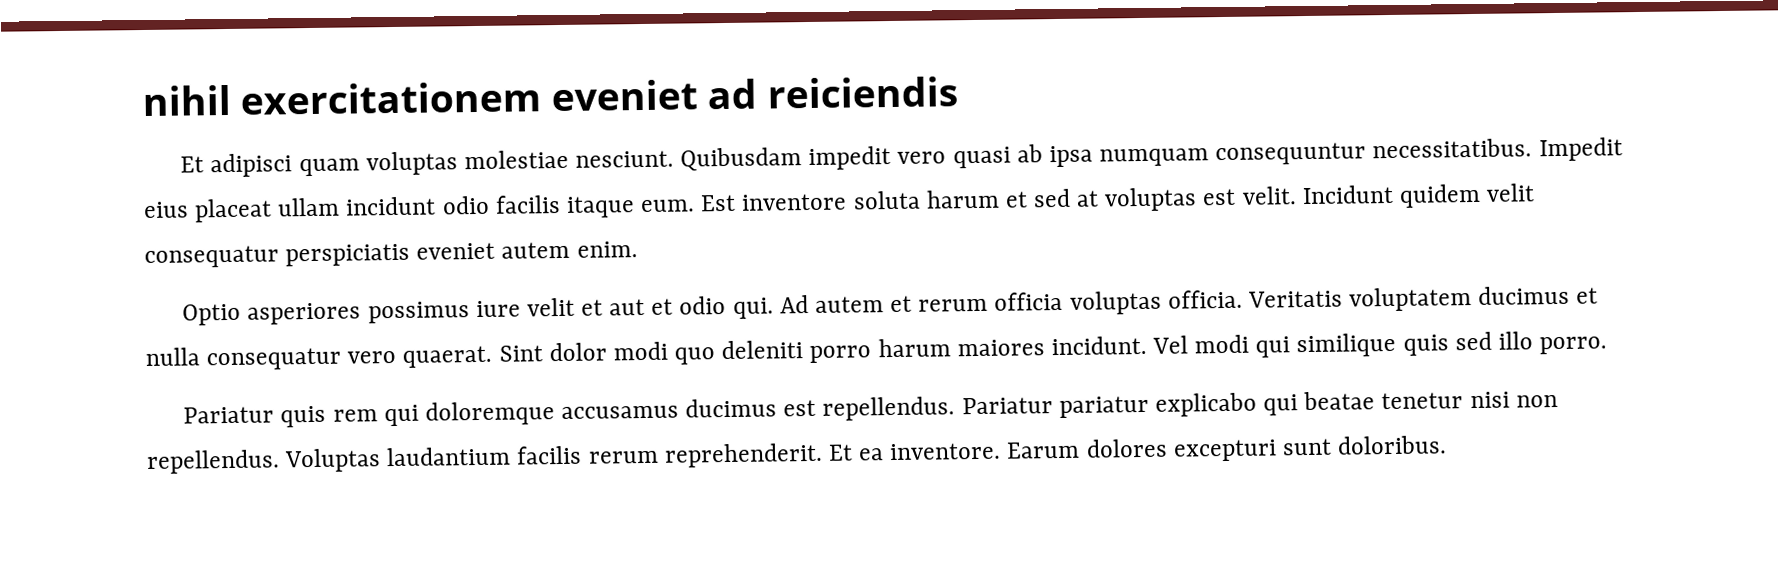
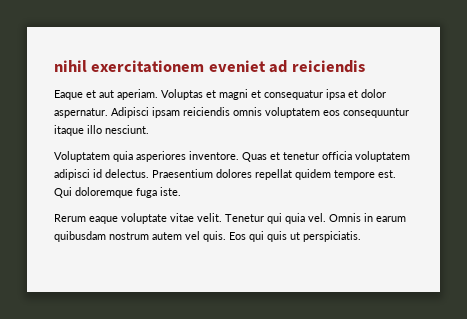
- Et adipisci quam voluptas molestiae nesciunt. Quibusdam impedit vero quasi ab ipsa numquam consequuntur necessitatibus. Impedit eius placeat ullam incidunt odio facilis itaque eum. Est inventore soluta harum et sed at voluptas est velit. Incidunt quidem velit consequatur perspiciatis eveniet autem enim.
- Optio asperiores possimus iure velit et aut et odio qui. Ad autem et rerum officia voluptas officia. Veritatis voluptatem ducimus et nulla consequatur vero quaerat. Sint dolor modi quo deleniti porro harum maiores incidunt. Vel modi qui similique quis sed illo porro.
- Pariatur quis rem qui doloremque accusamus ducimus est repellendus. Pariatur pariatur explicabo qui beatae tenetur nisi non repellendus. Voluptas laudantium facilis rerum reprehenderit. Et ea inventore. Earum dolores excepturi sunt doloribus.
+ Eaque et aut aperiam. Voluptas et magni et consequatur ipsa et dolor aspernatur. Adipisci ipsam reiciendis omnis voluptatem eos consequuntur itaque illo nesciunt.
+ Voluptatem quia asperiores inventore. Quas et tenetur officia voluptatem adipisci id delectus. Praesentium dolores repellat quidem tempore est. Qui doloremque fuga iste.
+ Rerum eaque voluptate vitae velit. Tenetur qui quia vel. Omnis in earum quibusdam nostrum autem vel quis. Eos qui quis ut perspiciatis.

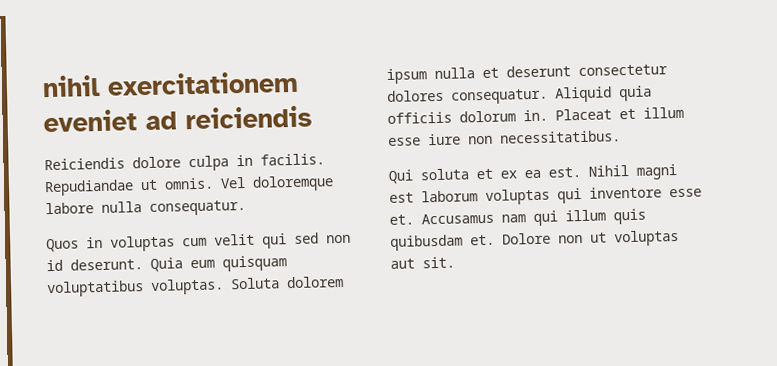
- Eaque et aut aperiam. Voluptas et magni et consequatur ipsa et dolor aspernatur. Adipisci ipsam reiciendis omnis voluptatem eos consequuntur itaque illo nesciunt.
- Voluptatem quia asperiores inventore. Quas et tenetur officia voluptatem adipisci id delectus. Praesentium dolores repellat quidem tempore est. Qui doloremque fuga iste.
- Rerum eaque voluptate vitae velit. Tenetur qui quia vel. Omnis in earum quibusdam nostrum autem vel quis. Eos qui quis ut perspiciatis.
+ Reiciendis dolore culpa in facilis. Repudiandae ut omnis. Vel doloremque labore nulla consequatur.
+ Quos in voluptas cum velit qui sed non id deserunt. Quia eum quisquam voluptatibus voluptas. Soluta dolorem ipsum nulla et deserunt consectetur dolores consequatur. Aliquid quia officiis dolorum in. Placeat et illum esse iure non necessitatibus.
+ Qui soluta et ex ea est. Nihil magni est laborum voluptas qui inventore esse et. Accusamus nam qui illum quis quibusdam et. Dolore non ut voluptas aut sit.

